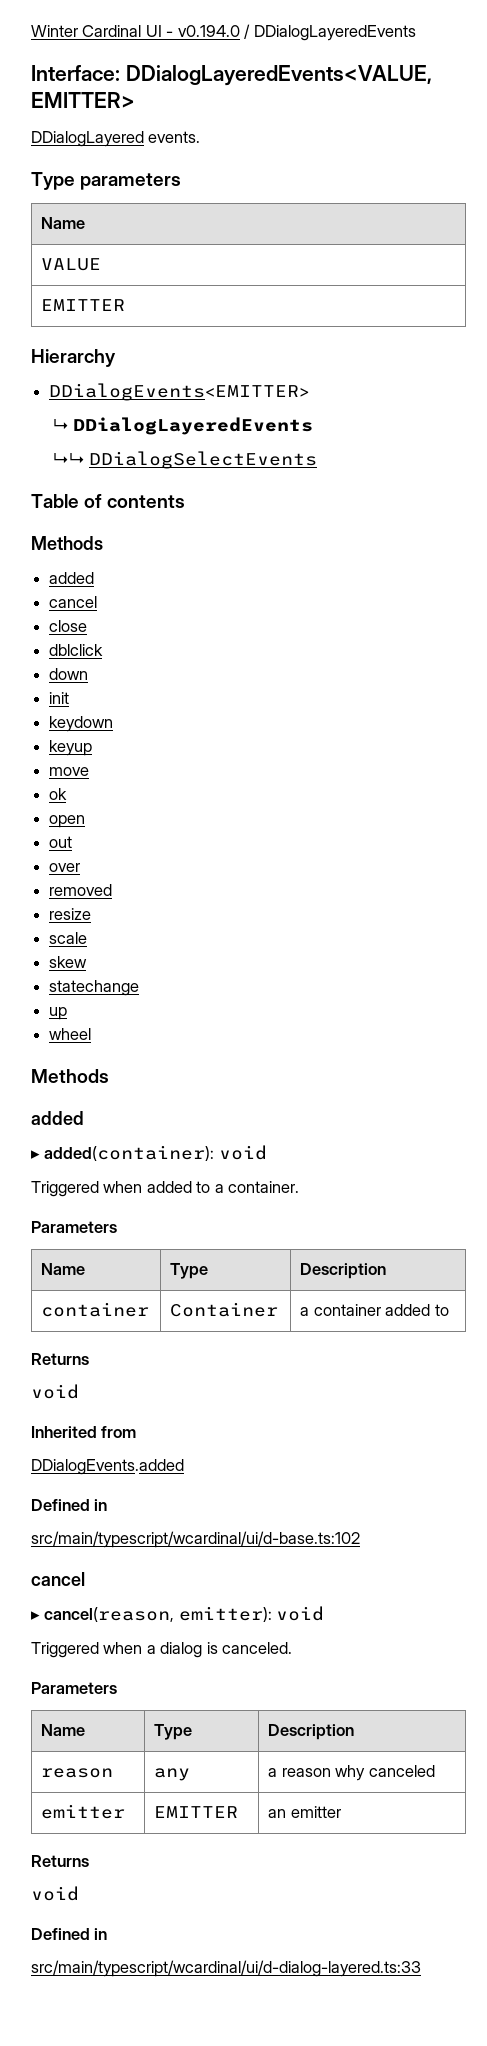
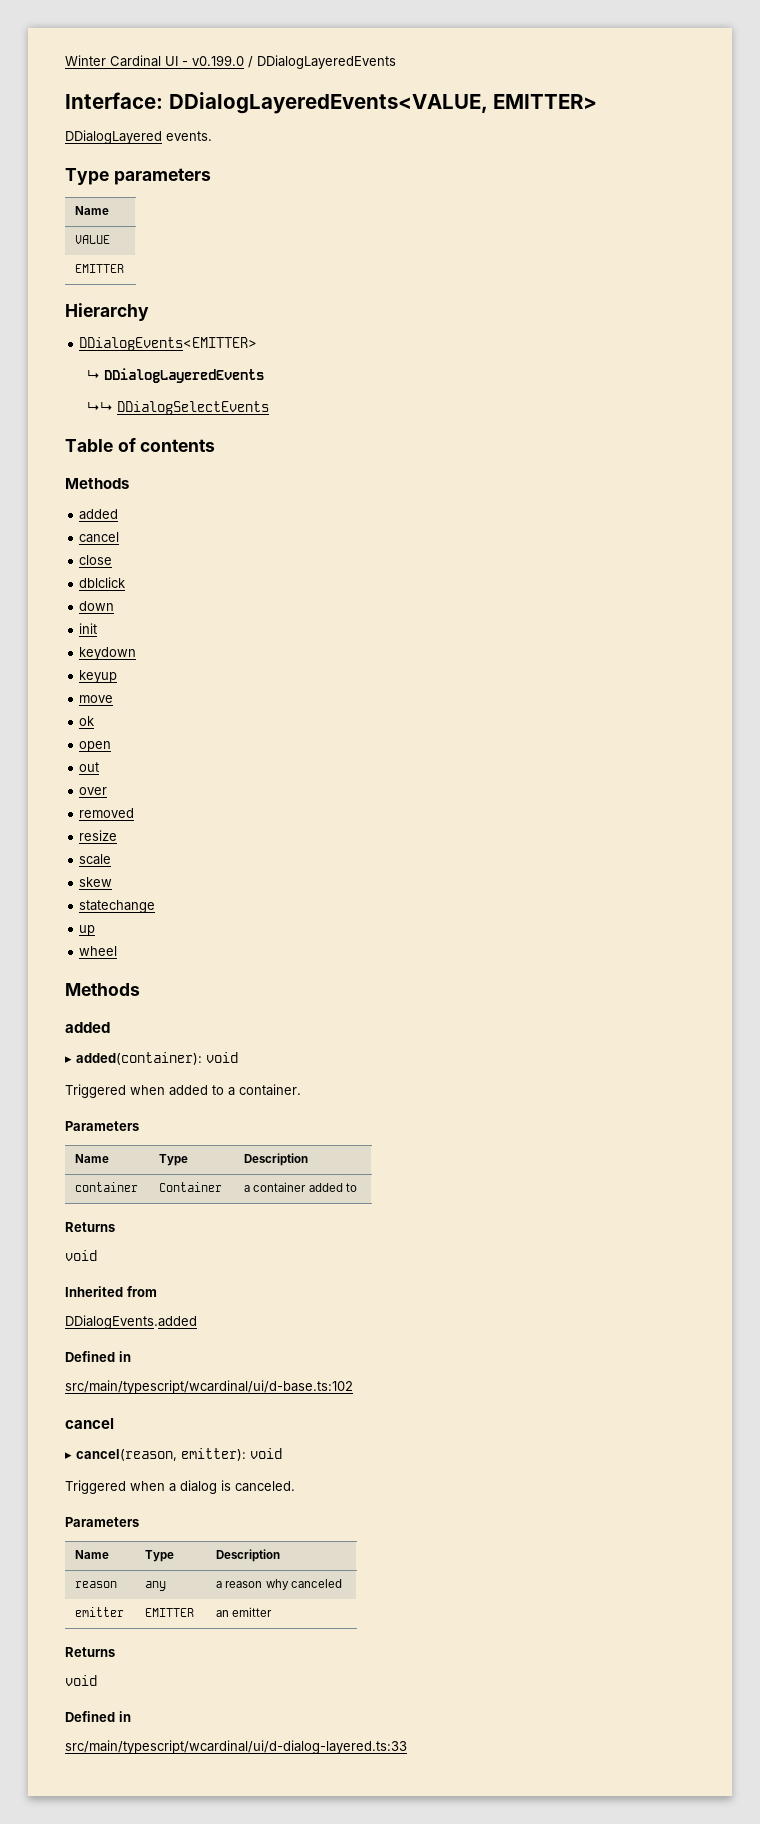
- Winter Cardinal UI - v0.194.0 / DDialogLayeredEvents
+ Winter Cardinal UI - v0.199.0 / DDialogLayeredEvents

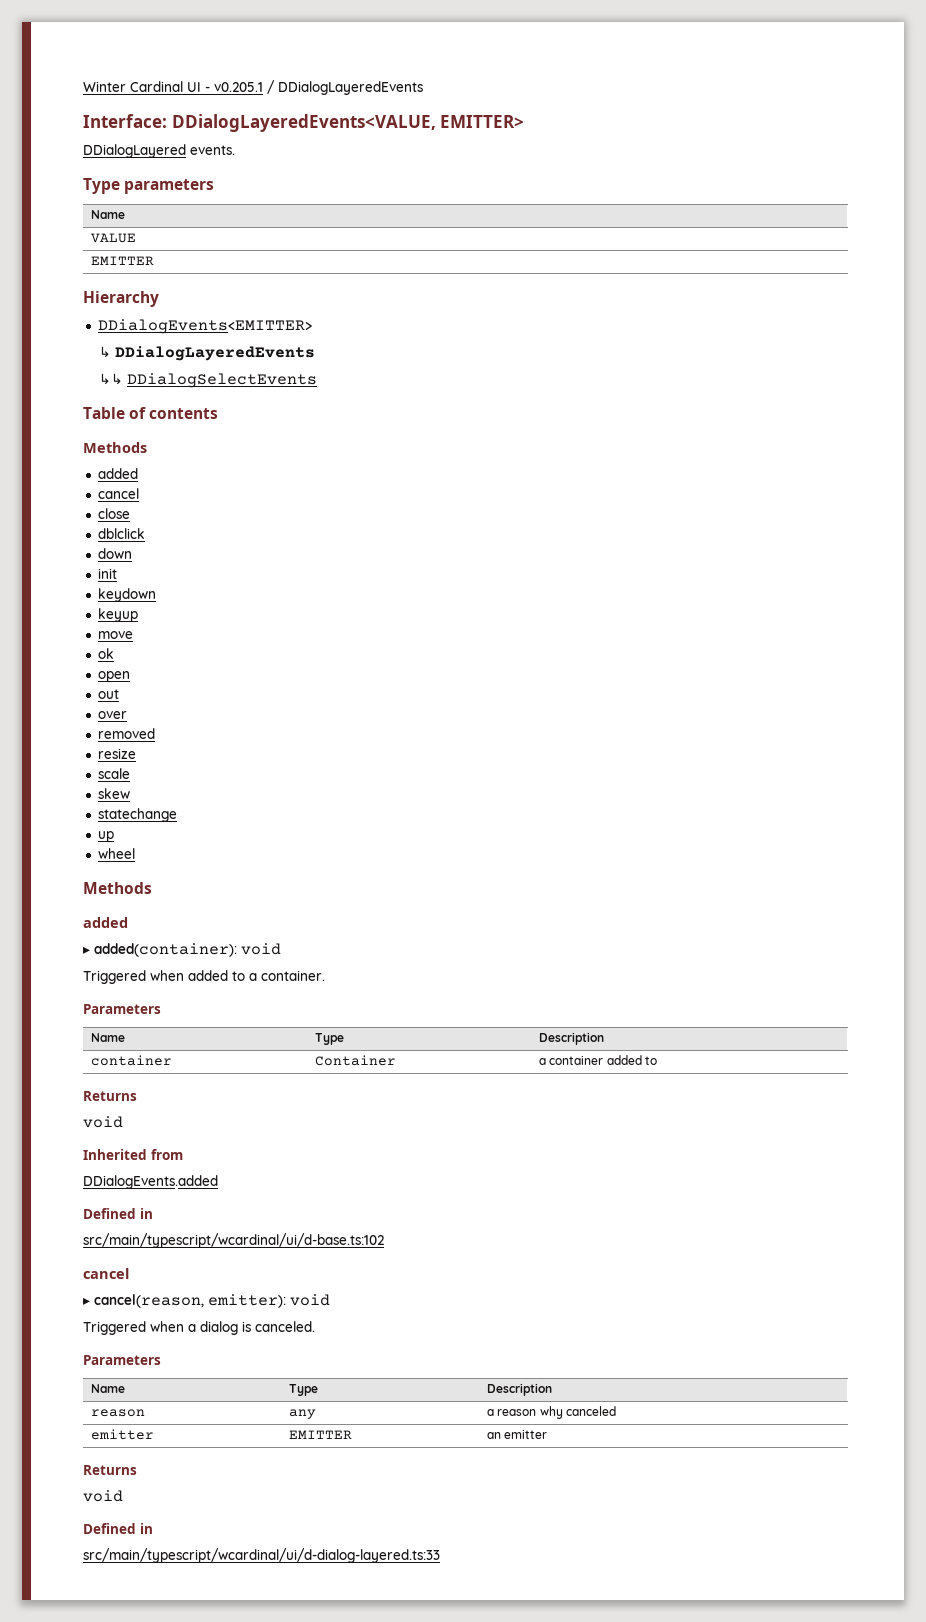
- Winter Cardinal UI - v0.199.0 / DDialogLayeredEvents
+ Winter Cardinal UI - v0.205.1 / DDialogLayeredEvents

